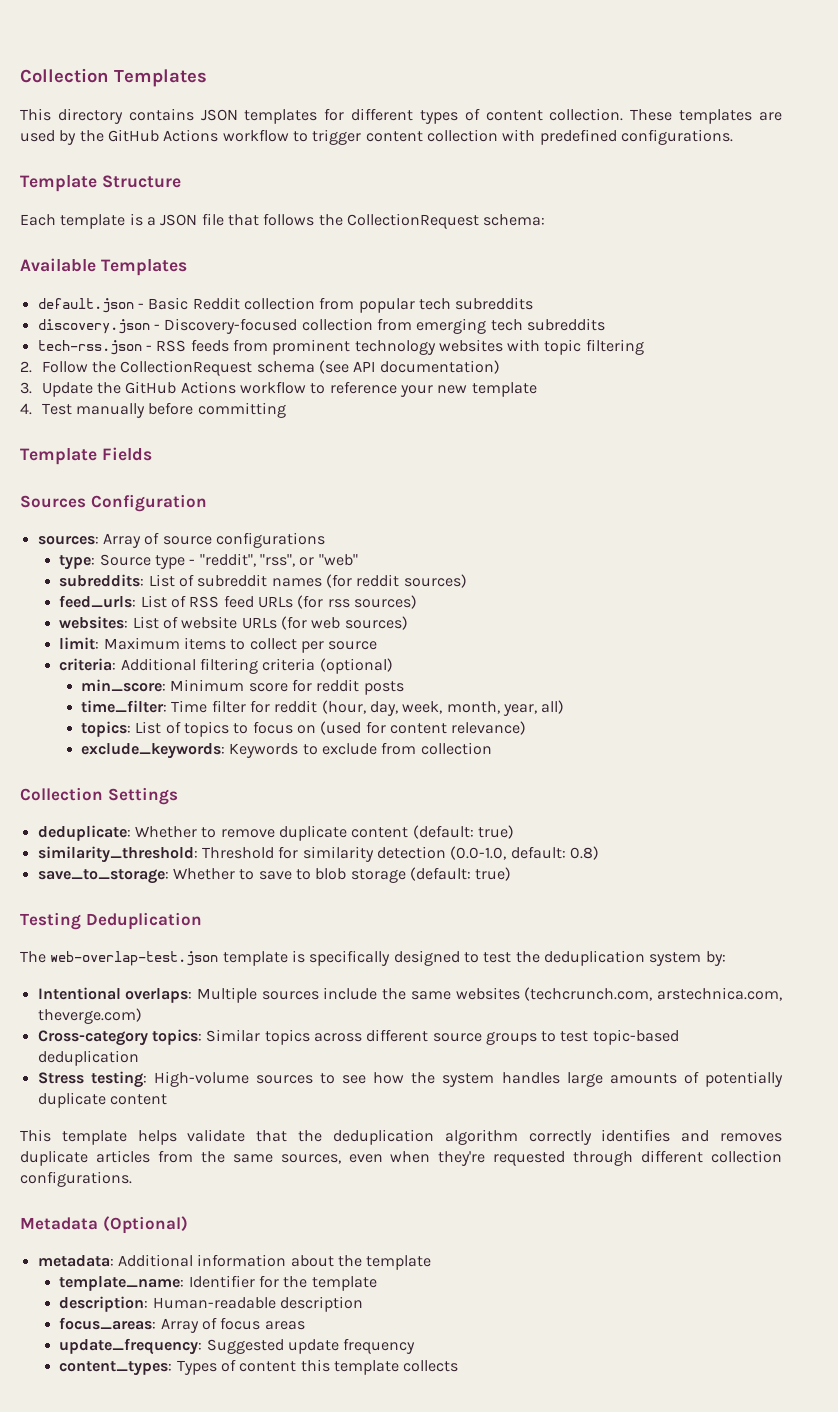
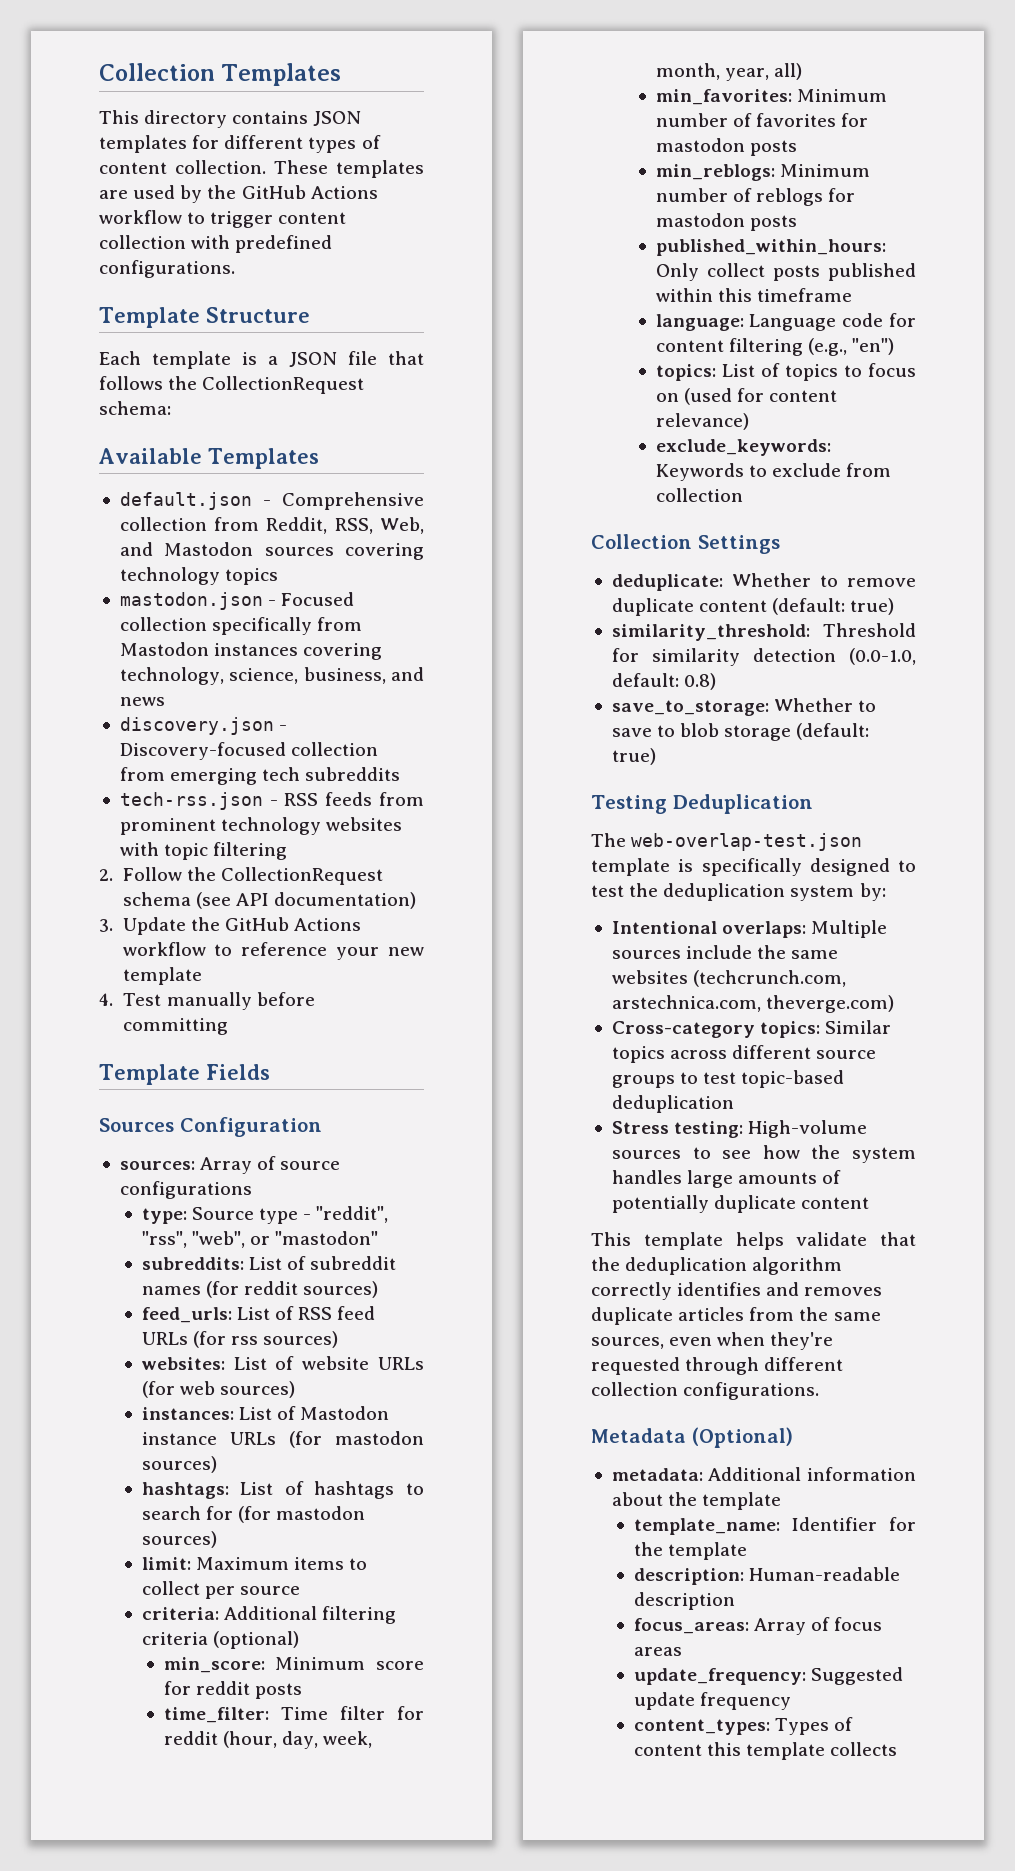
- default.json - Basic Reddit collection from popular tech subreddits
+ default.json - Comprehensive collection from Reddit, RSS, Web, and Mastodon sources covering technology topics
+ mastodon.json - Focused collection specifically from Mastodon instances covering technology, science, business, and news
- type: Source type - "reddit", "rss", or "web"
+ type: Source type - "reddit", "rss", "web", or "mastodon"
+ instances: List of Mastodon instance URLs (for mastodon sources)
+ hashtags: List of hashtags to search for (for mastodon sources)
+ min_favorites: Minimum number of favorites for mastodon posts
+ min_reblogs: Minimum number of reblogs for mastodon posts
+ published_within_hours: Only collect posts published within this timeframe
+ language: Language code for content filtering (e.g., "en")

